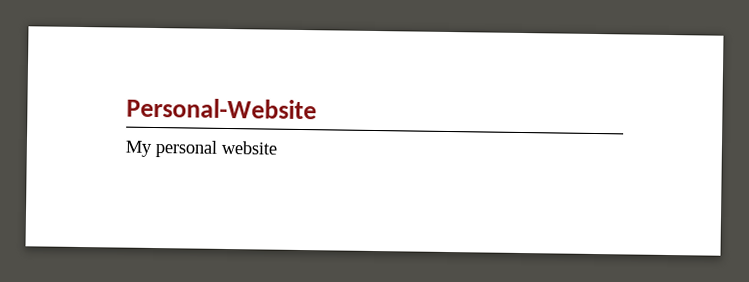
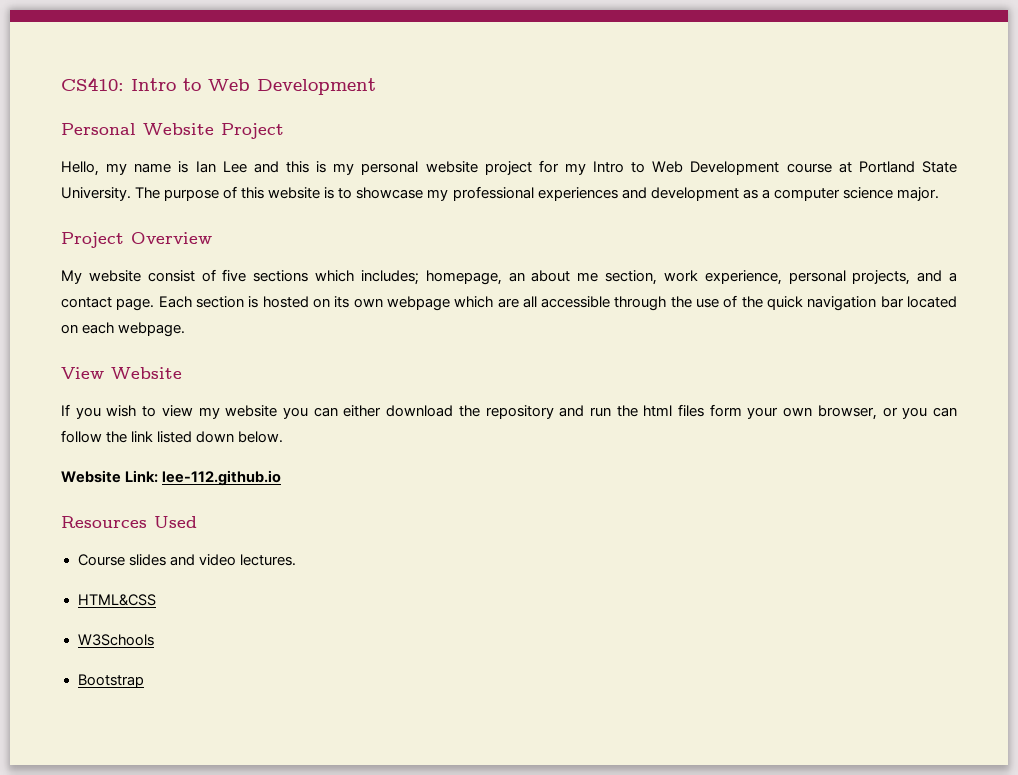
- Personal-Website
- My personal website
+ CS410: Intro to Web Development
+ Personal Website Project
+ Hello, my name is Ian Lee and this is my personal website project for my Intro to Web Development course at Portland State University. The purpose of this website is to showcase my professional experiences and development as a computer science major.
+ Project Overview
+ My website consist of five sections which includes; homepage, an about me section, work experience, personal projects, and a contact page. Each section is hosted on its own webpage which are all accessible through the use of the quick navigation bar located on each webpage.
+ View Website
+ If you wish to view my website you can either download the repository and run the html files form your own browser, or you can follow the link listed down below.
+ Website Link: lee-112.github.io
+ Resources Used
+ Course slides and video lectures.
+ HTML&CSS
+ W3Schools
+ Bootstrap

